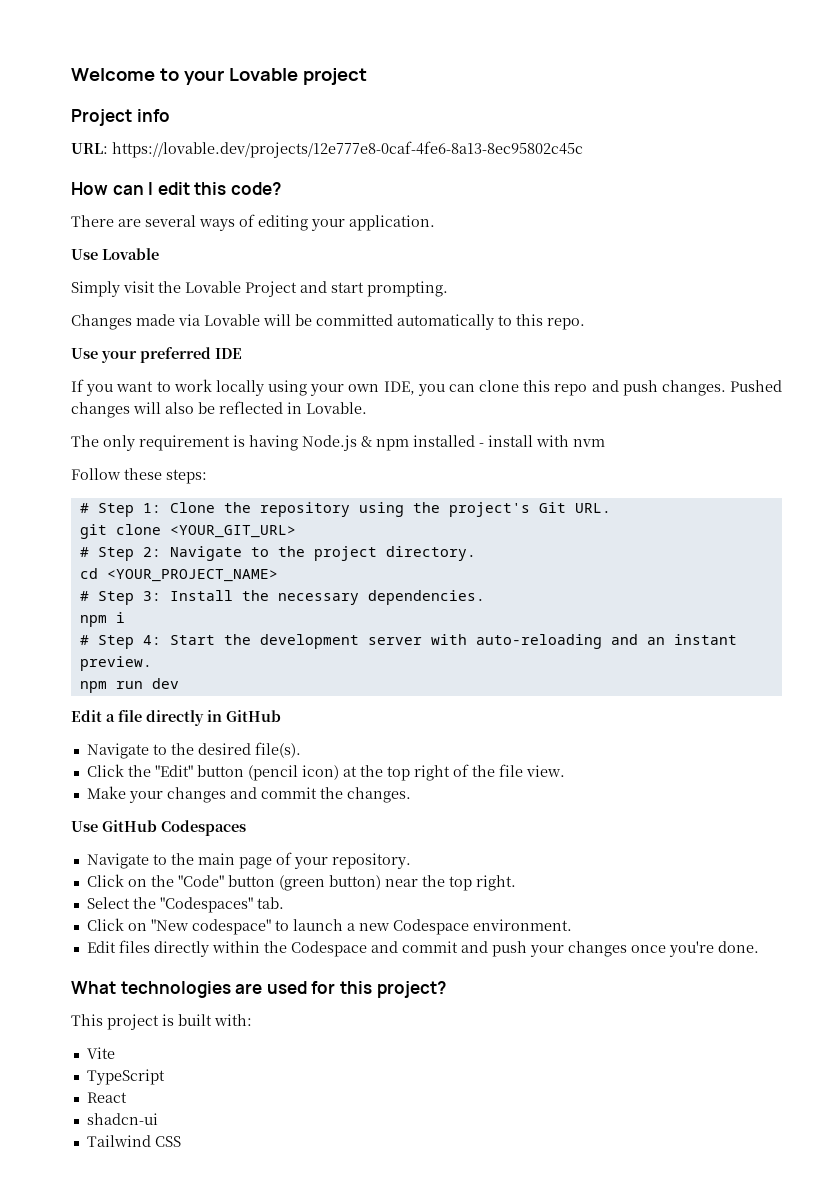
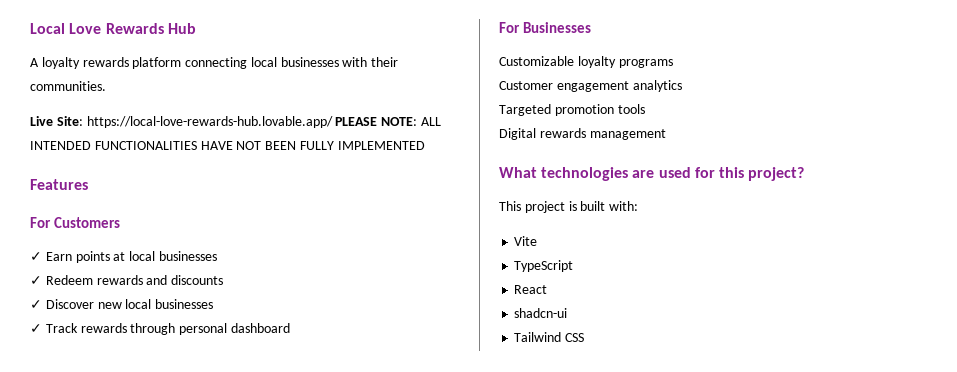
- Welcome to your Lovable project
- Project info
- URL: https://lovable.dev/projects/12e777e8-0caf-4fe6-8a13-8ec95802c45c
- How can I edit this code?
- There are several ways of editing your application.
- Use Lovable
- Simply visit the Lovable Project and start prompting.
- Changes made via Lovable will be committed automatically to this repo.
- Use your preferred IDE
- If you want to work locally using your own IDE, you can clone this repo and push changes. Pushed changes will also be reflected in Lovable.
- The only requirement is having Node.js & npm installed - install with nvm
- Follow these steps:
- # Step 1: Clone the repository using the project's Git URL.
- git clone <YOUR_GIT_URL>
- # Step 2: Navigate to the project directory.
- cd <YOUR_PROJECT_NAME>
- # Step 3: Install the necessary dependencies.
- npm i
- # Step 4: Start the development server with auto-reloading and an instant preview.
- npm run dev
- Edit a file directly in GitHub
- Navigate to the desired file(s).
- Click the "Edit" button (pencil icon) at the top right of the file view.
- Make your changes and commit the changes.
- Use GitHub Codespaces
- Navigate to the main page of your repository.
- Click on the "Code" button (green button) near the top right.
- Select the "Codespaces" tab.
- Click on "New codespace" to launch a new Codespace environment.
- Edit files directly within the Codespace and commit and push your changes once you're done.
+ Local Love Rewards Hub
+ A loyalty rewards platform connecting local businesses with their communities.
+ Live Site: https://local-love-rewards-hub.lovable.app/ PLEASE NOTE: ALL INTENDED FUNCTIONALITIES HAVE NOT BEEN FULLY IMPLEMENTED
+ Features
+ For Customers
+ ✓ Earn points at local businesses
+ ✓ Redeem rewards and discounts
+ ✓ Discover new local businesses
+ ✓ Track rewards through personal dashboard
+ For Businesses
+ Customizable loyalty programs
+ Customer engagement analytics
+ Targeted promotion tools
+ Digital rewards management

